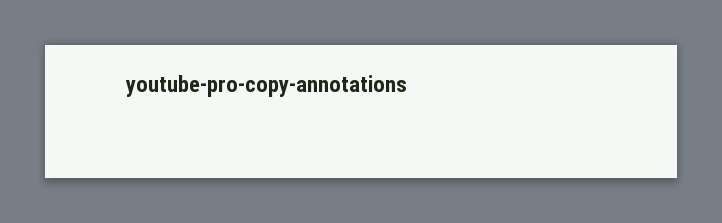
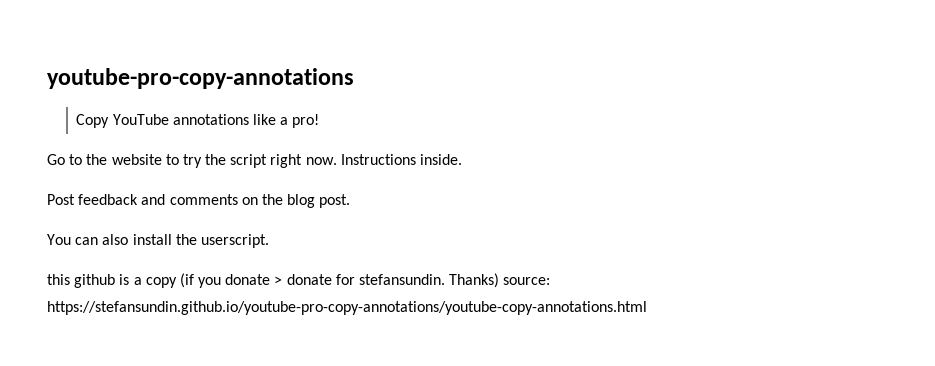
+ Copy YouTube annotations like a pro!
+ Go to the website to try the script right now. Instructions inside.
+ Post feedback and comments on the blog post.
+ You can also install the userscript.
+ this github is a copy (if you donate > donate for stefansundin. Thanks) source: https://stefansundin.github.io/youtube-pro-copy-annotations/youtube-copy-annotations.html

